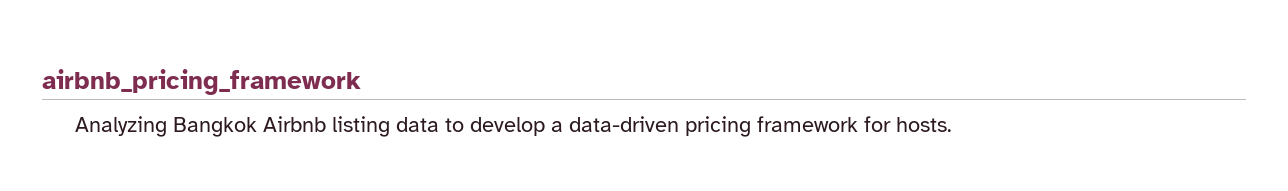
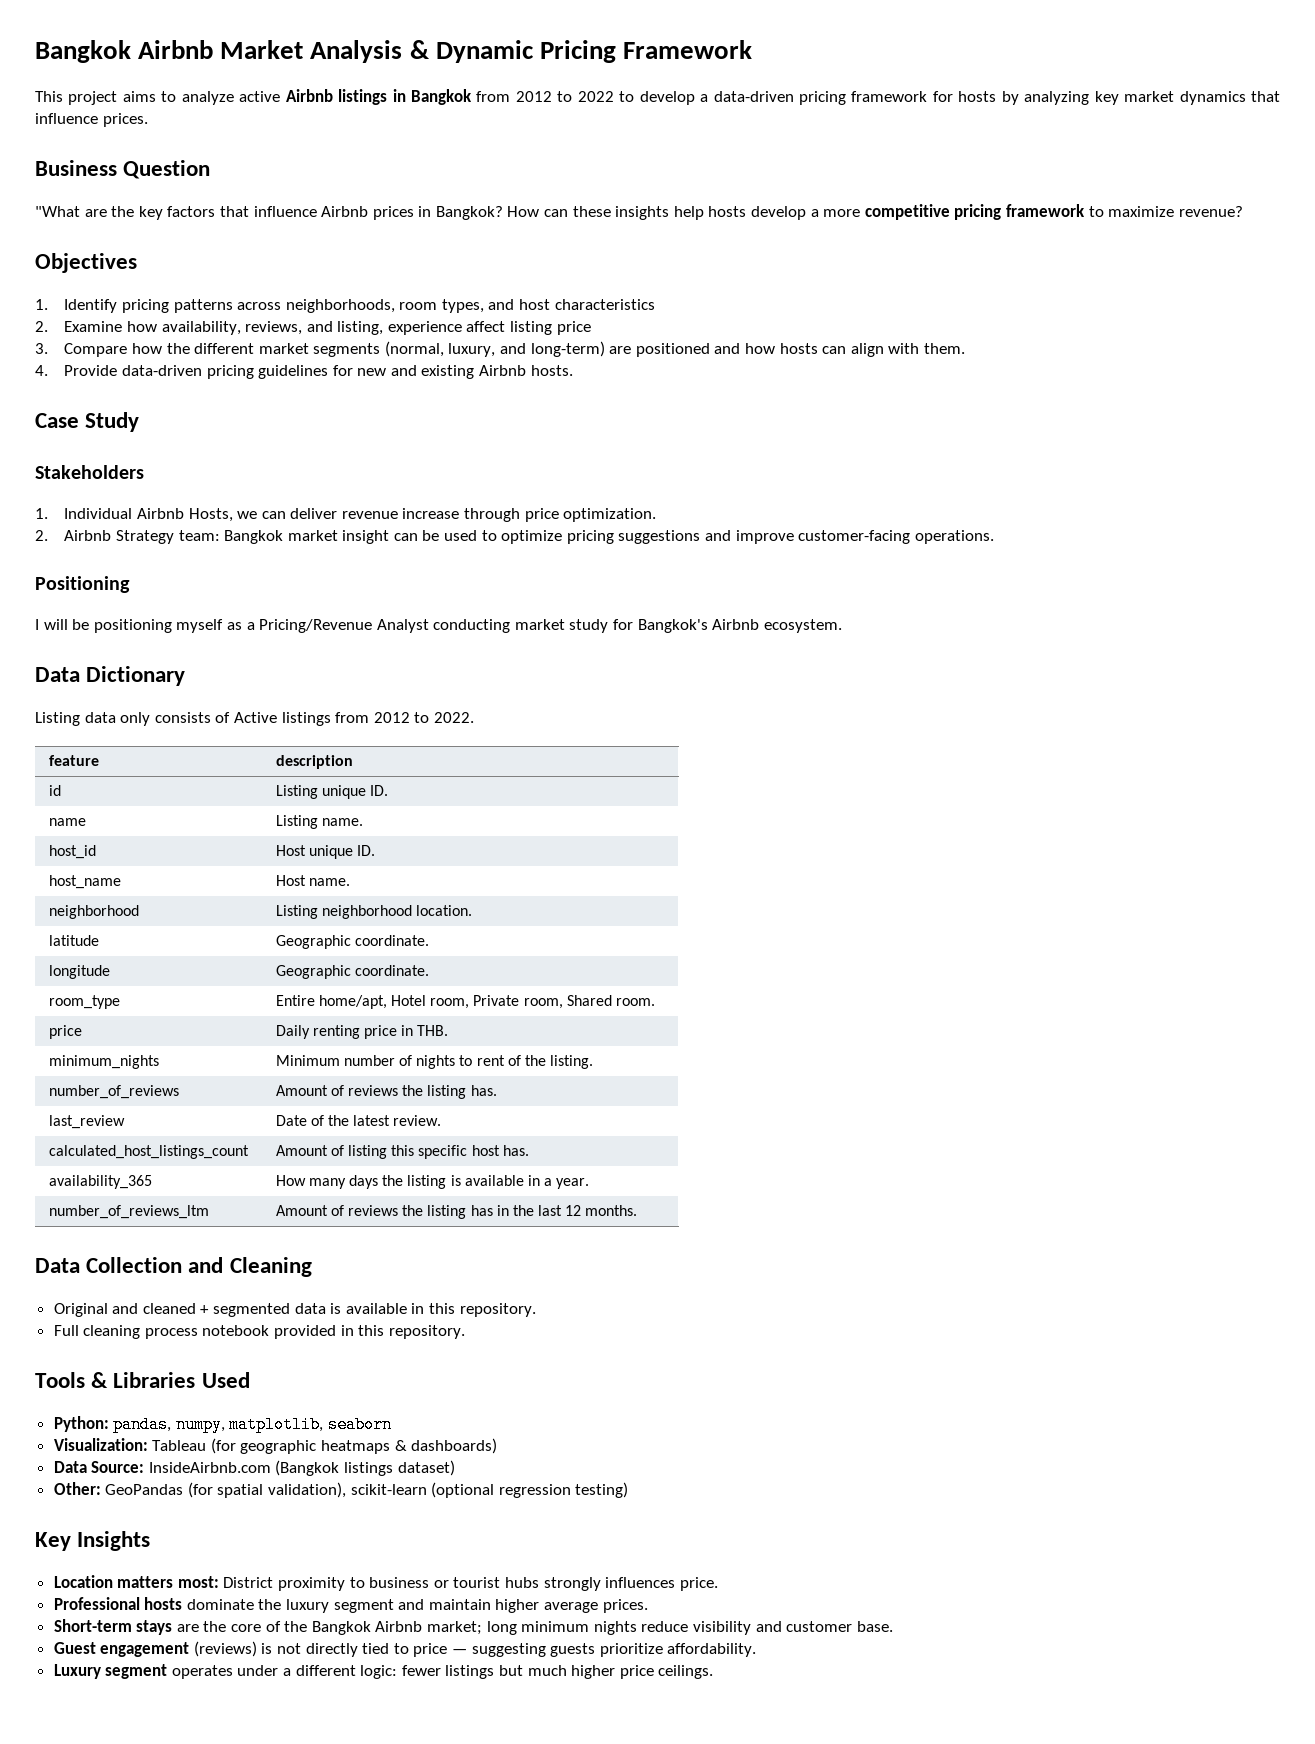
- airbnb_pricing_framework
- Analyzing Bangkok Airbnb listing data to develop a data-driven pricing framework for hosts.
+ Bangkok Airbnb Market Analysis & Dynamic Pricing Framework
+ This project aims to analyze active Airbnb listings in Bangkok from 2012 to 2022 to develop a data-driven pricing framework for hosts by analyzing key market dynamics that influence prices.
+ Business Question
+ "What are the key factors that influence Airbnb prices in Bangkok? How can these insights help hosts develop a more competitive pricing framework to maximize revenue?
+ Objectives
+ 1. Identify pricing patterns across neighborhoods, room types, and host characteristics
+ 2. Examine how availability, reviews, and listing, experience affect listing price
+ 3. Compare how the different market segments (normal, luxury, and long-term) are positioned and how hosts can align with them.
+ 4. Provide data-driven pricing guidelines for new and existing Airbnb hosts.
+ Case Study
+ Stakeholders
+ 1. Individual Airbnb Hosts, we can deliver revenue increase through price optimization.
+ 2. Airbnb Strategy team: Bangkok market insight can be used to optimize pricing suggestions and improve customer-facing operations.
+ Positioning
+ I will be positioning myself as a Pricing/Revenue Analyst conducting market study for Bangkok's Airbnb ecosystem.
+ Data Dictionary
+ Listing data only consists of Active listings from 2012 to 2022.
+ feature | description
+ id | Listing unique ID.
+ name | Listing name.
+ host_id | Host unique ID.
+ host_name | Host name.
+ neighborhood | Listing neighborhood location.
+ latitude | Geographic coordinate.
+ longitude | Geographic coordinate.
+ room_type | Entire home/apt, Hotel room, Private room, Shared room.
+ price | Daily renting price in THB.
+ minimum_nights | Minimum number of nights to rent of the listing.
+ number_of_reviews | Amount of reviews the listing has.
+ last_review | Date of the latest review.
+ calculated_host_listings_count | Amount of listing this specific host has.
+ availability_365 | How many days the listing is available in a year.
+ number_of_reviews_ltm | Amount of reviews the listing has in the last 12 months.
+ Data Collection and Cleaning
+ Original and cleaned + segmented data is available in this repository.
+ Full cleaning process notebook provided in this repository.
+ Tools & Libraries Used
+ Python: pandas, numpy, matplotlib, seaborn
+ Visualization: Tableau (for geographic heatmaps & dashboards)
+ Data Source: InsideAirbnb.com (Bangkok listings dataset)
+ Other: GeoPandas (for spatial validation), scikit-learn (optional regression testing)
+ Key Insights
+ Location matters most: District proximity to business or tourist hubs strongly influences price.
+ Professional hosts dominate the luxury segment and maintain higher average prices.
+ Short-term stays are the core of the Bangkok Airbnb market; long minimum nights reduce visibility and customer base.
+ Guest engagement (reviews) is not directly tied to price — suggesting guests prioritize affordability.
+ Luxury segment operates under a different logic: fewer listings but much higher price ceilings.

